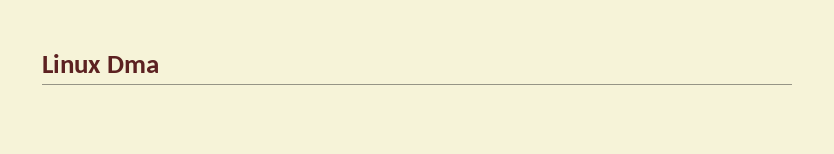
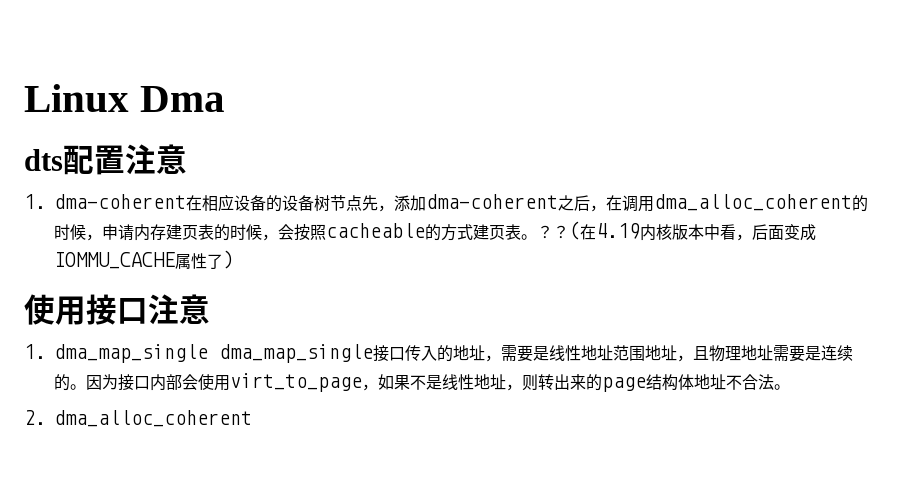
+ dts配置注意
+ 1. dma-coherent在相应设备的设备树节点先，添加dma-coherent之后，在调用dma_alloc_coherent的时候，申请内存建页表的时候，会按照cacheable的方式建页表。？？(在4.19内核版本中看，后面变成IOMMU_CACHE属性了)
+ 使用接口注意
+ 1. dma_map_single dma_map_single接口传入的地址，需要是线性地址范围地址，且物理地址需要是连续的。因为接口内部会使用virt_to_page，如果不是线性地址，则转出来的page结构体地址不合法。
+ 2. dma_alloc_coherent

